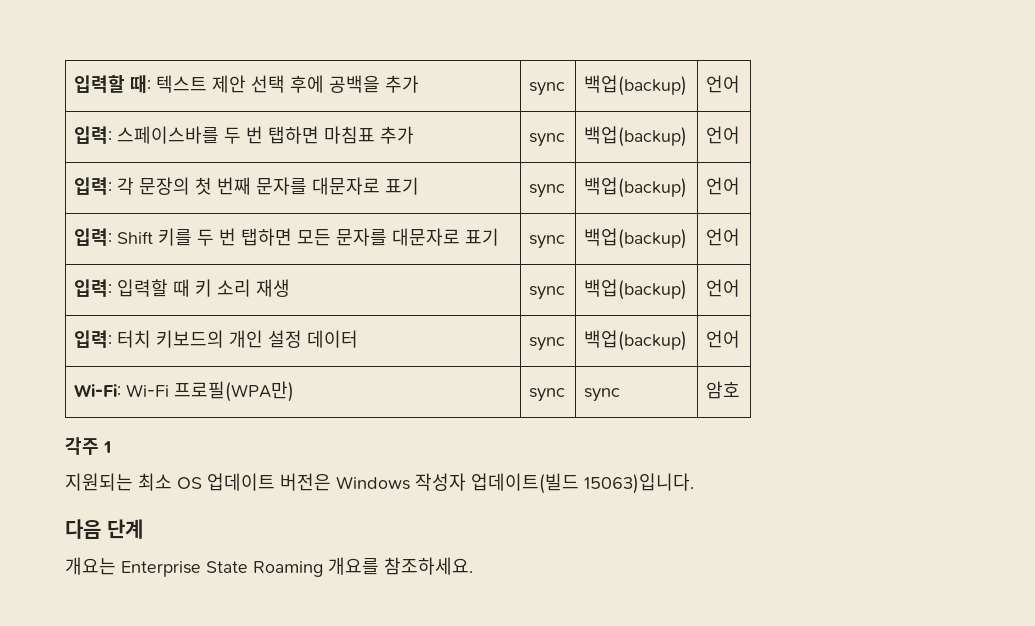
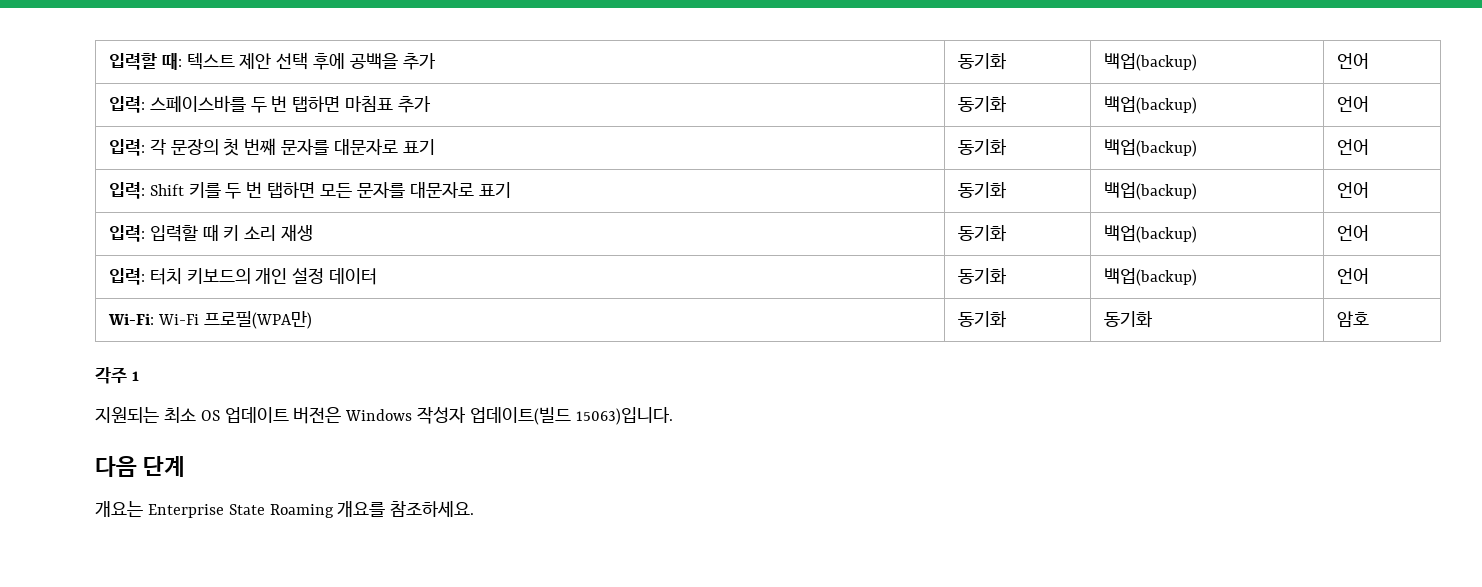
- 입력할 때: 텍스트 제안 선택 후에 공백을 추가 | sync | 백업(backup) | 언어
+ 입력할 때: 텍스트 제안 선택 후에 공백을 추가 | 동기화 | 백업(backup) | 언어
- 입력: 스페이스바를 두 번 탭하면 마침표 추가 | sync | 백업(backup) | 언어
+ 입력: 스페이스바를 두 번 탭하면 마침표 추가 | 동기화 | 백업(backup) | 언어
- 입력: 각 문장의 첫 번째 문자를 대문자로 표기 | sync | 백업(backup) | 언어
+ 입력: 각 문장의 첫 번째 문자를 대문자로 표기 | 동기화 | 백업(backup) | 언어
- 입력: Shift 키를 두 번 탭하면 모든 문자를 대문자로 표기 | sync | 백업(backup) | 언어
+ 입력: Shift 키를 두 번 탭하면 모든 문자를 대문자로 표기 | 동기화 | 백업(backup) | 언어
- 입력: 입력할 때 키 소리 재생 | sync | 백업(backup) | 언어
+ 입력: 입력할 때 키 소리 재생 | 동기화 | 백업(backup) | 언어
- 입력: 터치 키보드의 개인 설정 데이터 | sync | 백업(backup) | 언어
+ 입력: 터치 키보드의 개인 설정 데이터 | 동기화 | 백업(backup) | 언어
- Wi-Fi: Wi-Fi 프로필(WPA만) | sync | sync | 암호
+ Wi-Fi: Wi-Fi 프로필(WPA만) | 동기화 | 동기화 | 암호

